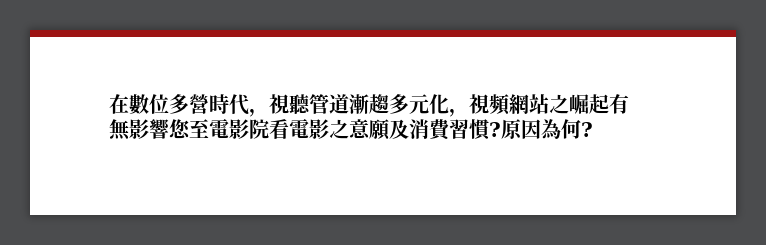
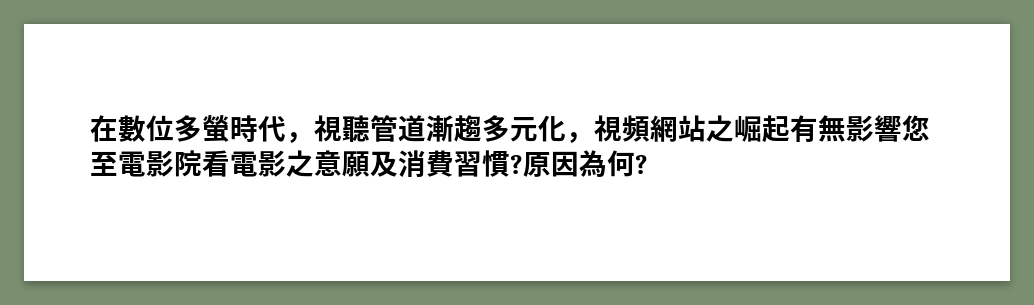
- 在數位多營時代，視聽管道漸趨多元化，視頻網站之崛起有無影響您至電影院看電影之意願及消費習慣?
+ 在數位多螢時代，視聽管道漸趨多元化，視頻網站之崛起有無影響您至電影院看電影之意願及消費習慣?

